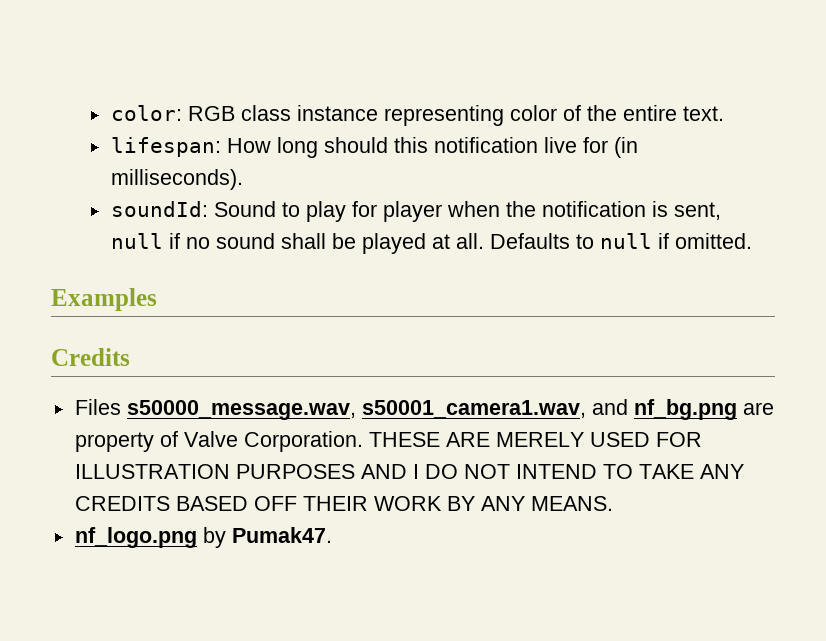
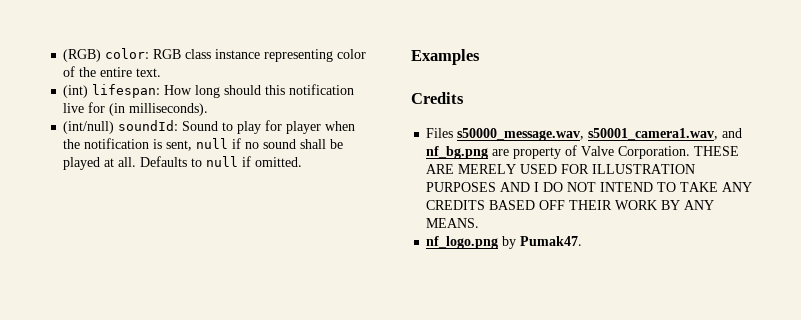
- color: RGB class instance representing color of the entire text.
+ (RGB) color: RGB class instance representing color of the entire text.
- lifespan: How long should this notification live for (in milliseconds).
+ (int) lifespan: How long should this notification live for (in milliseconds).
- soundId: Sound to play for player when the notification is sent, null if no sound shall be played at all.
+ (int/null) soundId: Sound to play for player when the notification is sent, null if no sound shall be played at all.

